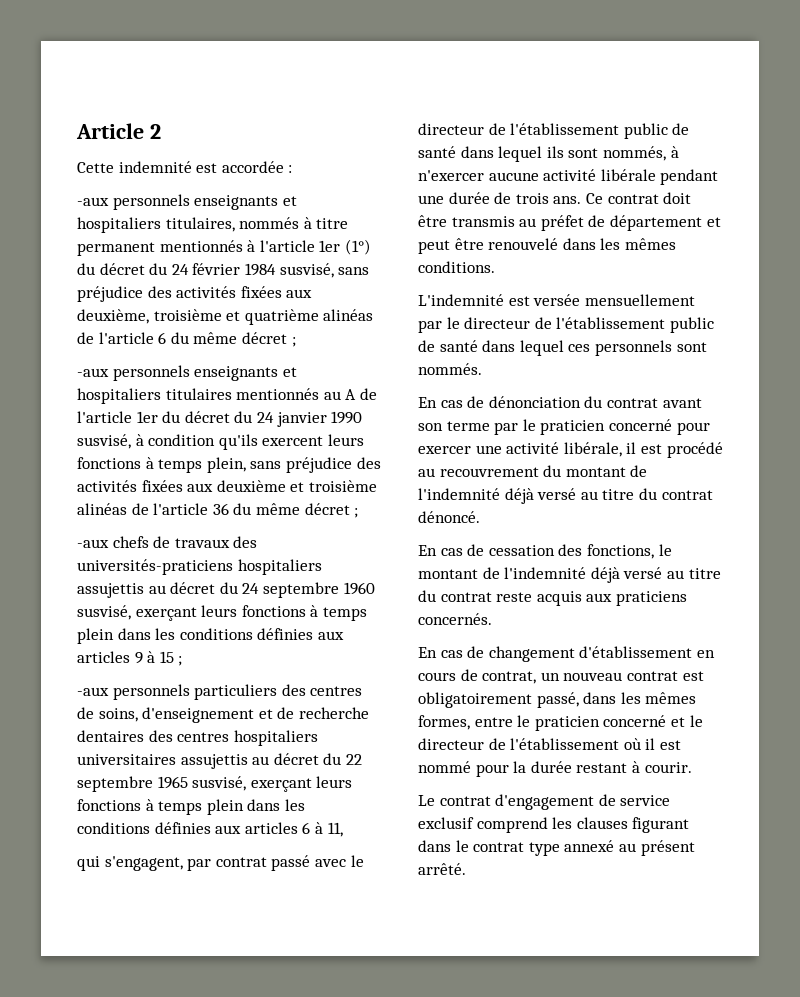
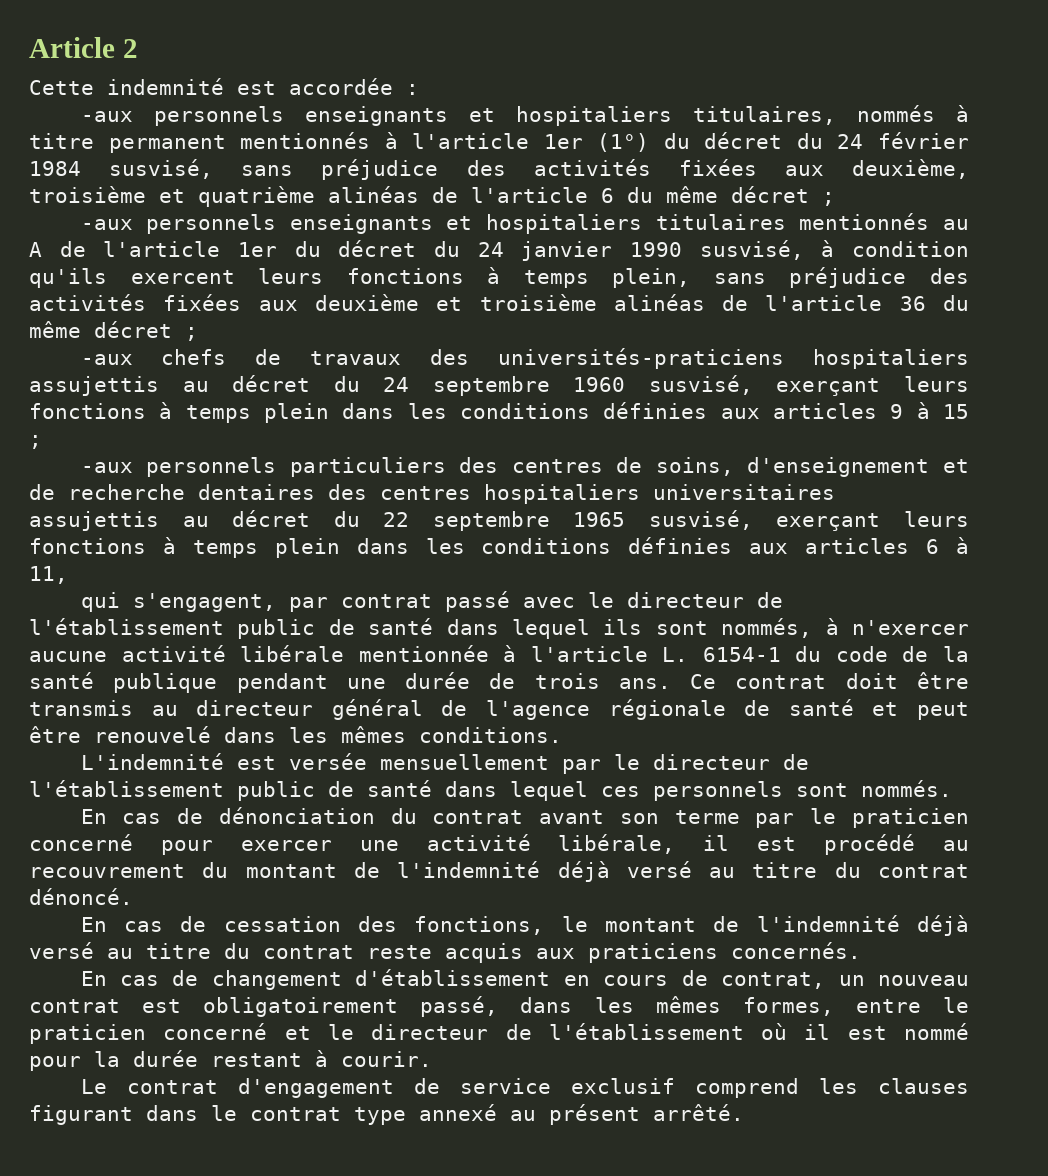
- qui s'engagent, par contrat passé avec le directeur de l'établissement public de santé dans lequel ils sont nommés, à n'exercer aucune activité libérale pendant une durée de trois ans.
+ qui s'engagent, par contrat passé avec le directeur de l'établissement public de santé dans lequel ils sont nommés, à n'exercer aucune activité libérale mentionnée à l'article L. 6154-1 du code de la santé publique pendant une durée de trois ans.
- Ce contrat doit être transmis au préfet de département et peut être renouvelé dans les mêmes conditions.
+ Ce contrat doit être transmis au directeur général de l'agence régionale de santé et peut être renouvelé dans les mêmes conditions.

